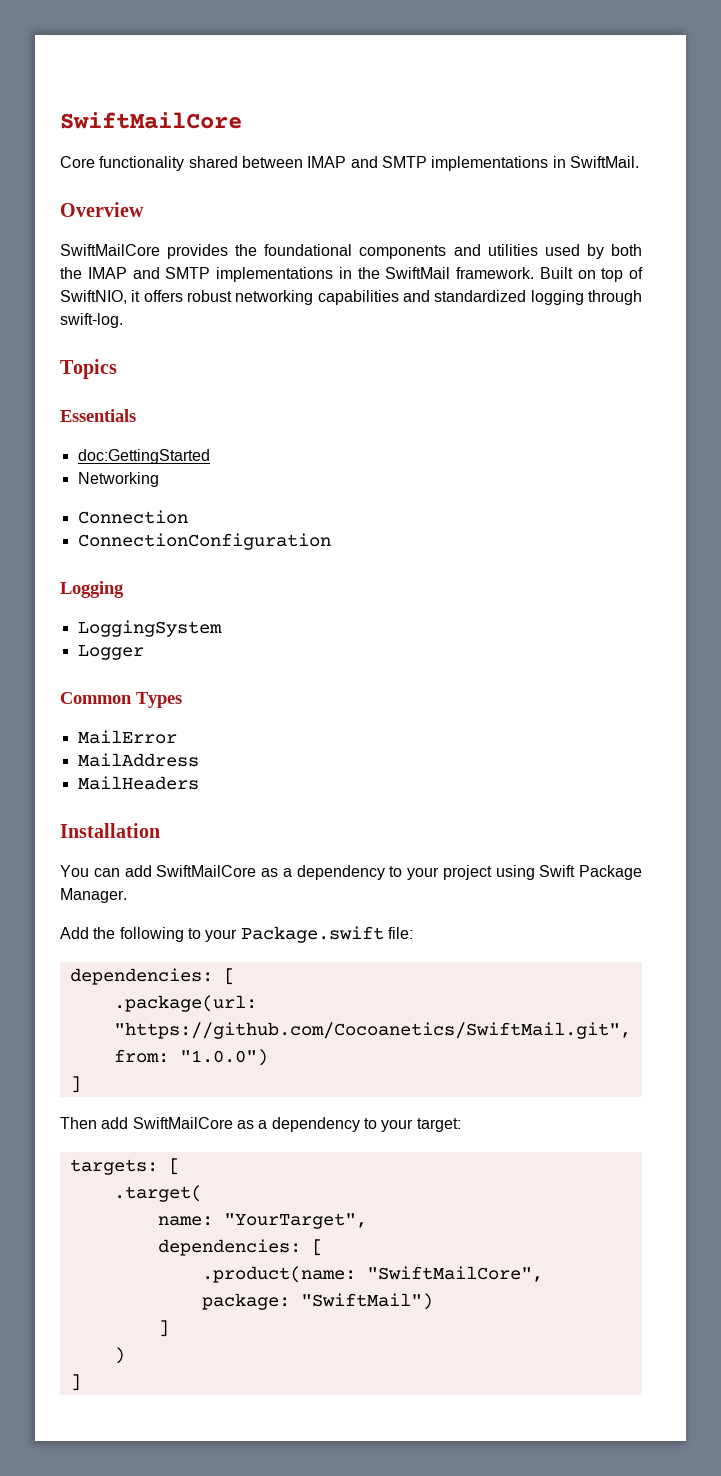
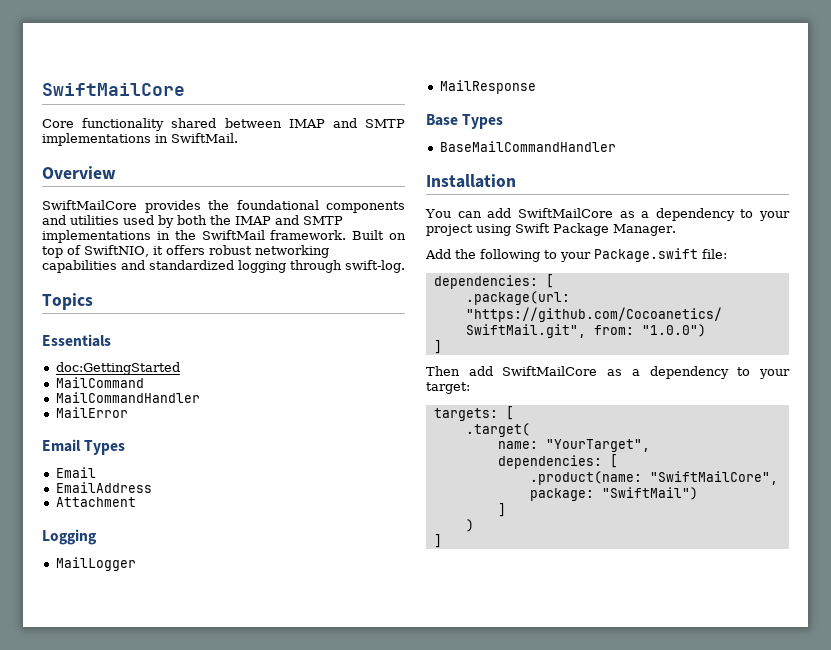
- Networking
- Connection
- ConnectionConfiguration
+ MailCommand
+ MailCommandHandler
+ MailError
+ Email Types
+ Email
+ EmailAddress
+ Attachment
  Logging
- LoggingSystem
- Logger
- Common Types
- MailError
- MailAddress
- MailHeaders
+ MailLogger
+ MailResponse
+ Base Types
+ BaseMailCommandHandler

